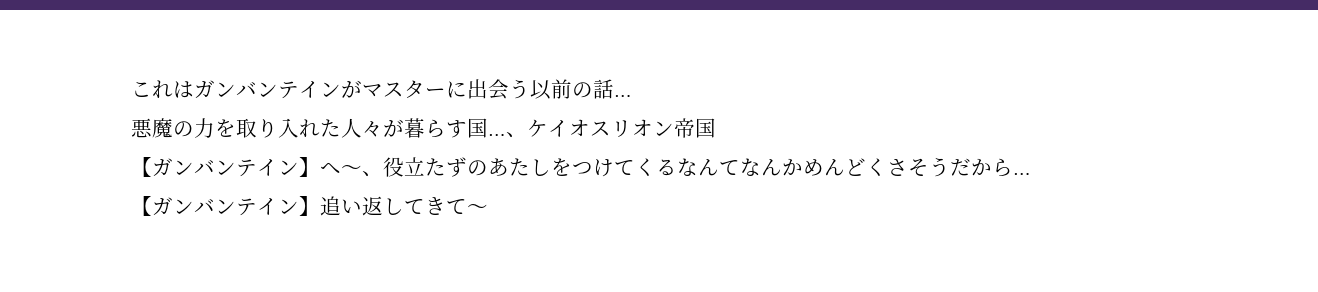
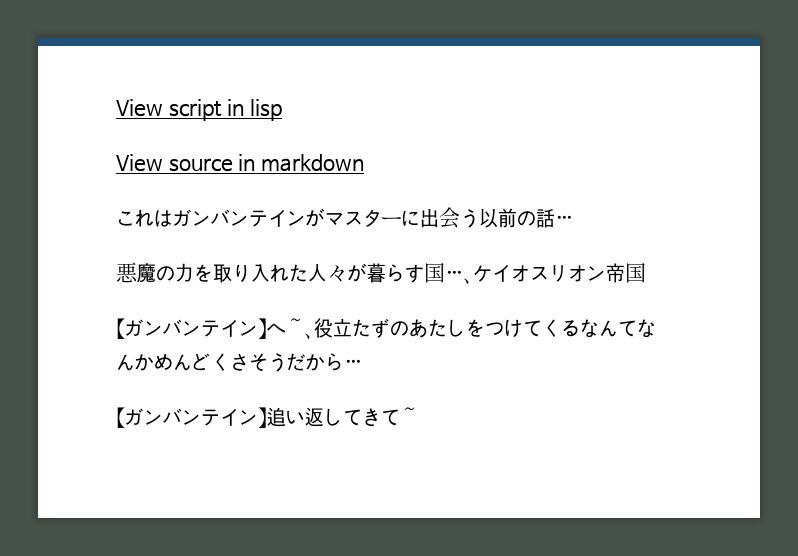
+ View script in lisp
+ View source in markdown

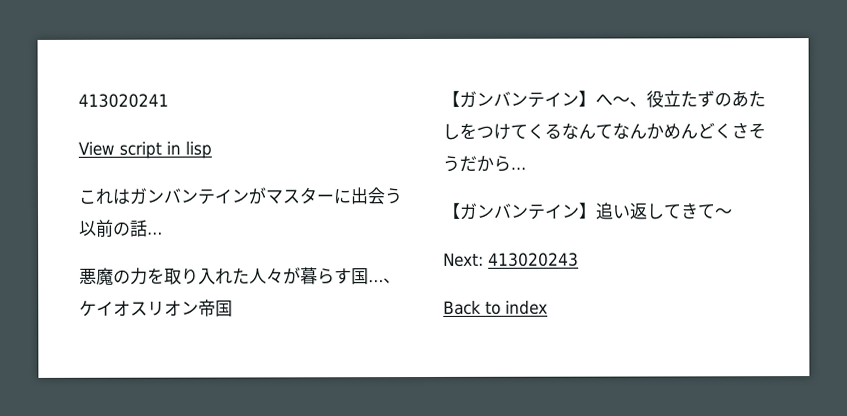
+ 413020241
- View source in markdown
+ Next: 413020243
+ Back to index

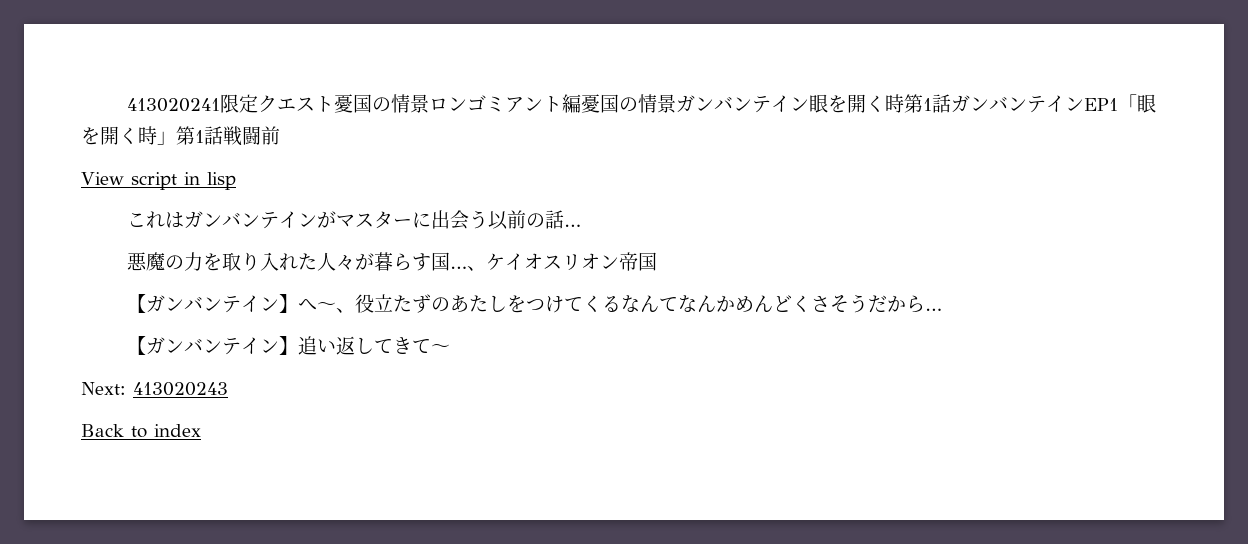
- 413020241
+ 413020241限定クエスト憂国の情景ロンゴミアント編憂国の情景ガンバンテイン眼を開く時第1話ガンバンテインEP1「眼を開く時」第1話戦闘前

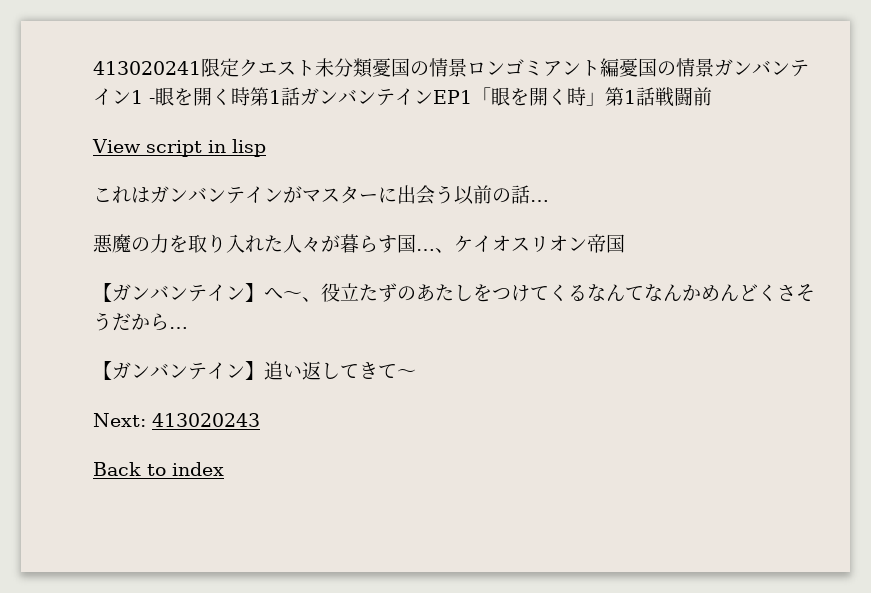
- 413020241限定クエスト憂国の情景ロンゴミアント編憂国の情景ガンバンテイン眼を開く時第1話ガンバンテインEP1「眼を開く時」第1話戦闘前
+ 413020241限定クエスト未分類憂国の情景ロンゴミアント編憂国の情景ガンバンテイン1 -眼を開く時第1話ガンバンテインEP1「眼を開く時」第1話戦闘前

